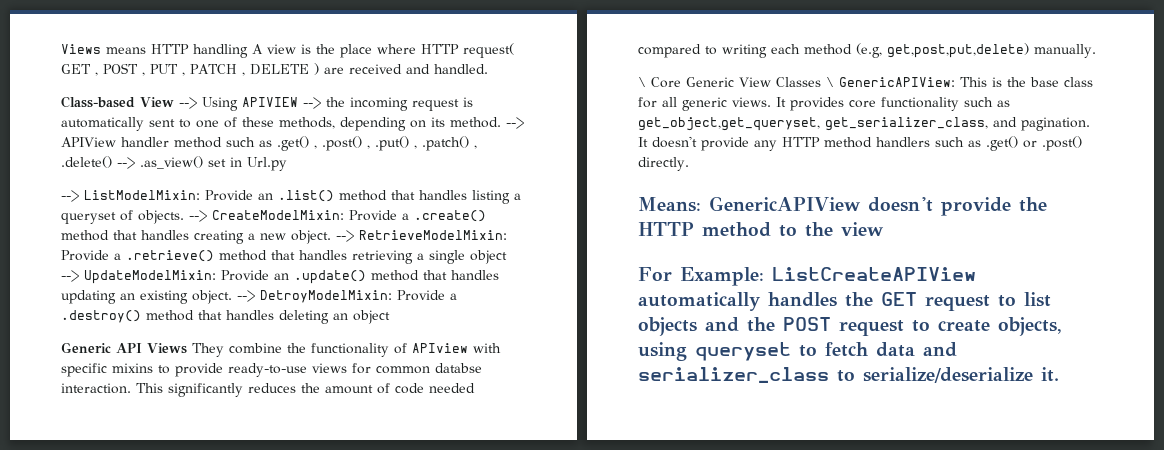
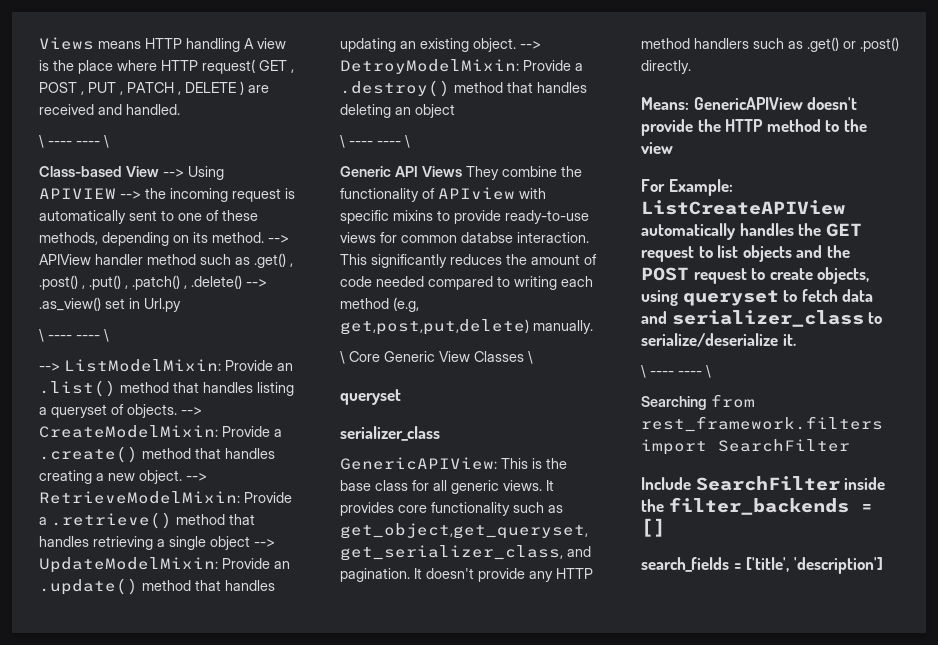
  Views means HTTP handling A view is the place where HTTP request( GET , POST , PUT , PATCH , DELETE ) are received and handled.
+ \ ---- ---- \
  --> APIView handler method such as .get() , .post() , .put() , .patch() , .delete() --> .as_view() set in Url.py
+ \ ---- ---- \
  --> DetroyModelMixin: Provide a .destroy() method that handles deleting an object
+ \ ---- ---- \
- \ Core Generic View Classes \ GenericAPIView: This is the base class for all generic views.
+ \ Core Generic View Classes \
+ queryset
+ serializer_class
+ GenericAPIView: This is the base class for all generic views.
  For Example: ListCreateAPIView automatically handles the GET request to list objects and the POST request to create objects, using queryset to fetch data and serializer_class to serialize/deserialize it.
+ \ ---- ---- \
+ Searching from rest_framework.filters import SearchFilter
+ Include SearchFilter inside the filter_backends = []
+ search_fields = ['title', 'description']

